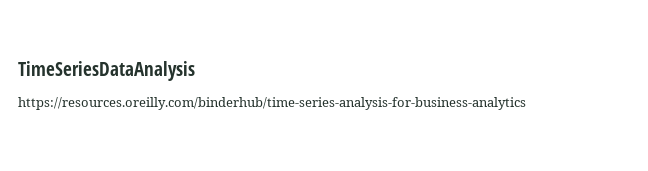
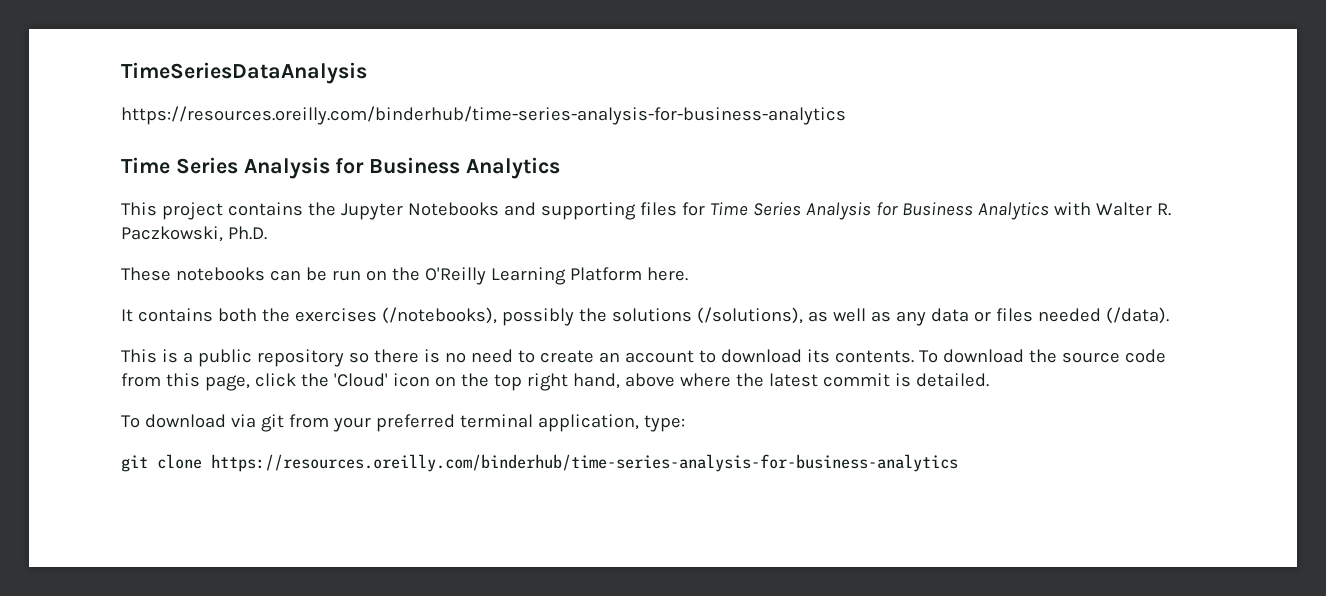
  TimeSeriesDataAnalysis
  https://resources.oreilly.com/binderhub/time-series-analysis-for-business-analytics
+ Time Series Analysis for Business Analytics
+ This project contains the Jupyter Notebooks and supporting files for Time Series Analysis for Business Analytics with Walter R. Paczkowski, Ph.D.
+ These notebooks can be run on the O'Reilly Learning Platform here.
+ It contains both the exercises (/notebooks), possibly the solutions (/solutions), as well as any data or files needed (/data).
+ This is a public repository so there is no need to create an account to download its contents. To download the source code from this page, click the 'Cloud' icon on the top right hand, above where the latest commit is detailed.
+ To download via git from your preferred terminal application, type:
+ git clone https://resources.oreilly.com/binderhub/time-series-analysis-for-business-analytics

